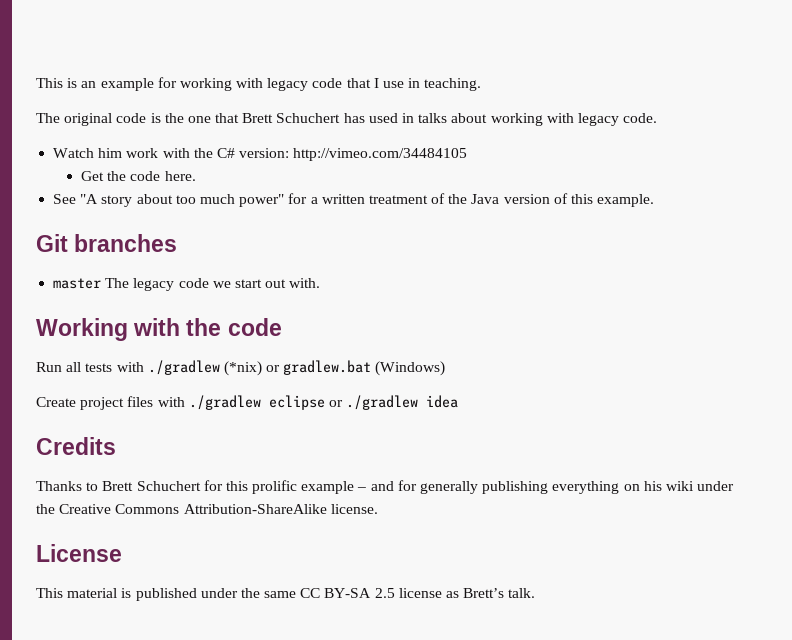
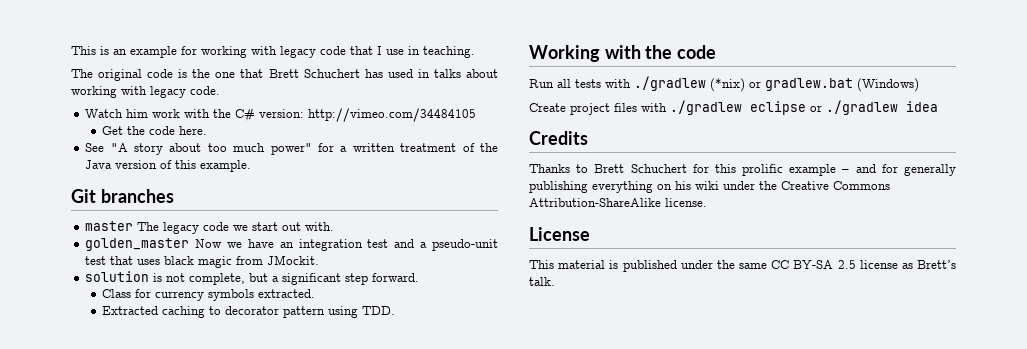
+ golden_master Now we have an integration test and a pseudo-unit test that uses black magic from JMockit.
+ solution is not complete, but a significant step forward.
+ Class for currency symbols extracted.
+ Extracted caching to decorator pattern using TDD.

